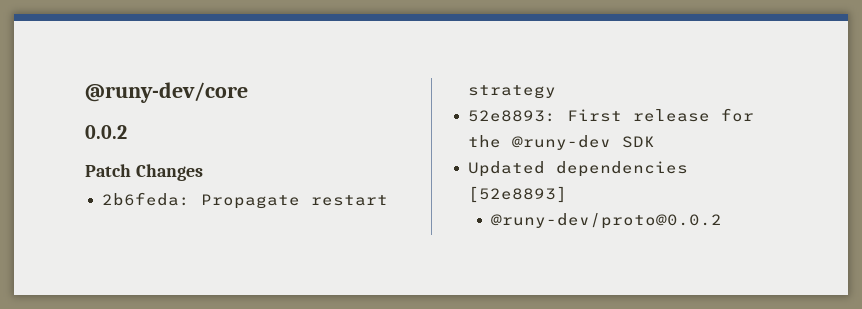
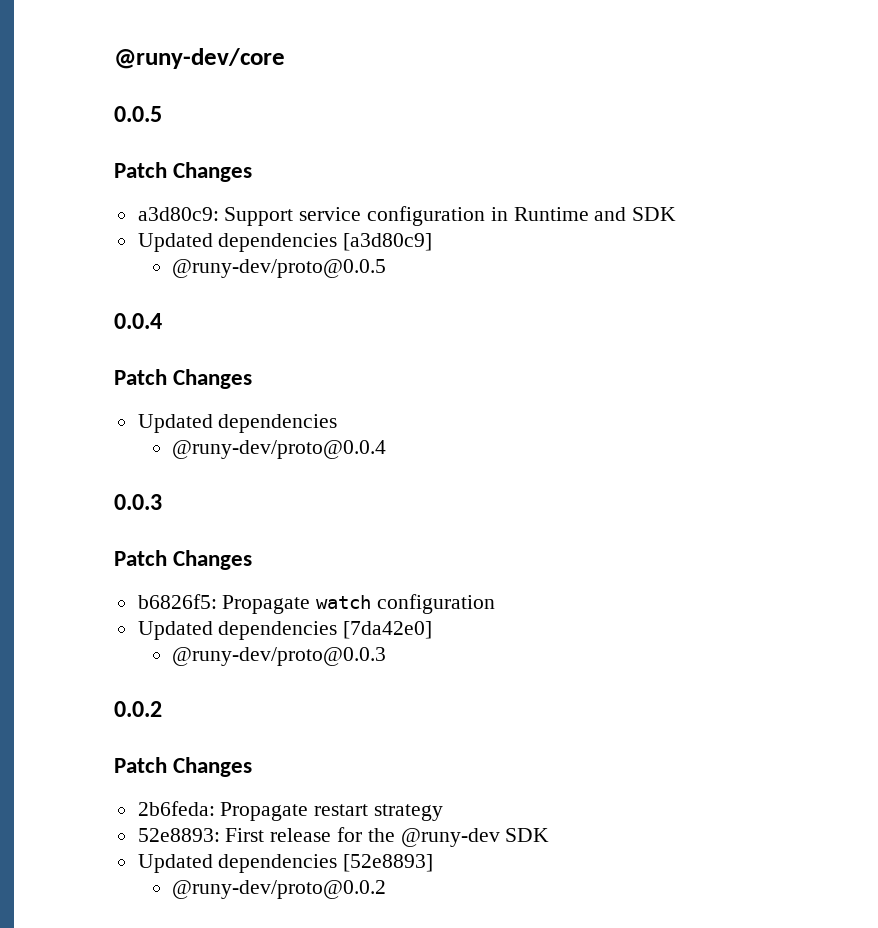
+ 0.0.5
+ Patch Changes
+ a3d80c9: Support service configuration in Runtime and SDK
+ Updated dependencies [a3d80c9]
+ @runy-dev/proto@0.0.5
+ 0.0.4
+ Patch Changes
+ Updated dependencies
+ @runy-dev/proto@0.0.4
+ 0.0.3
+ Patch Changes
+ b6826f5: Propagate watch configuration
+ Updated dependencies [7da42e0]
+ @runy-dev/proto@0.0.3

